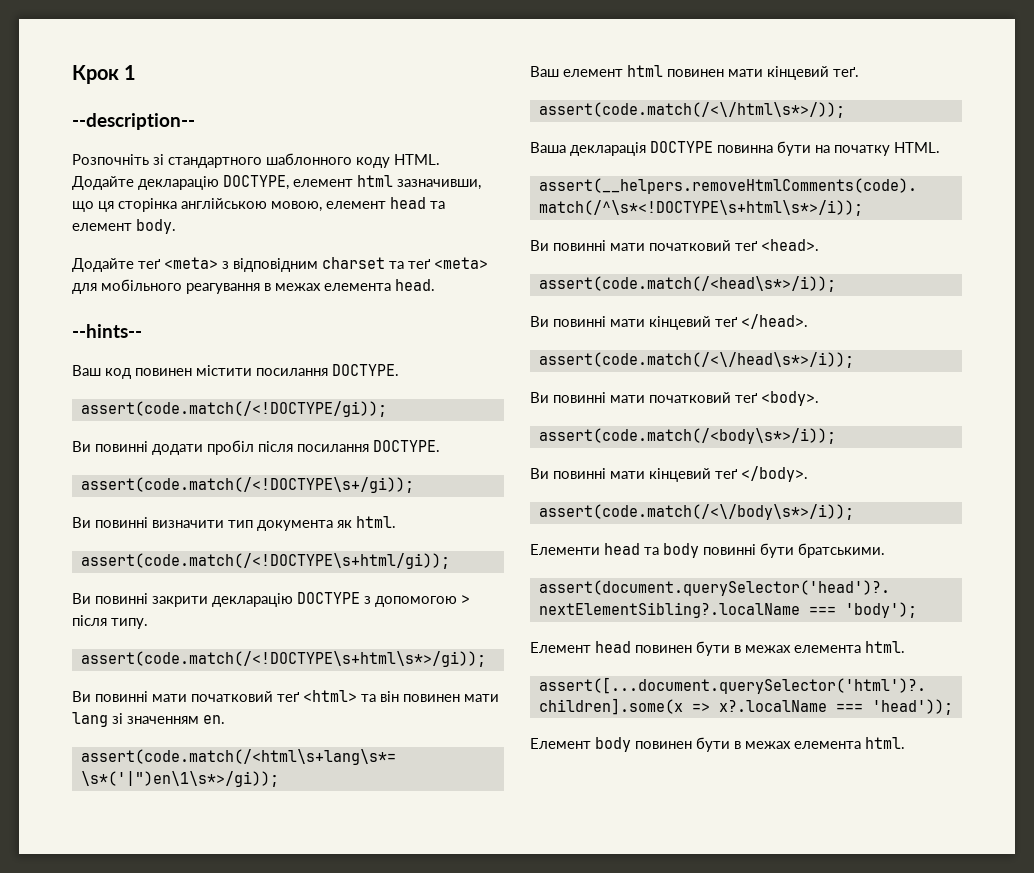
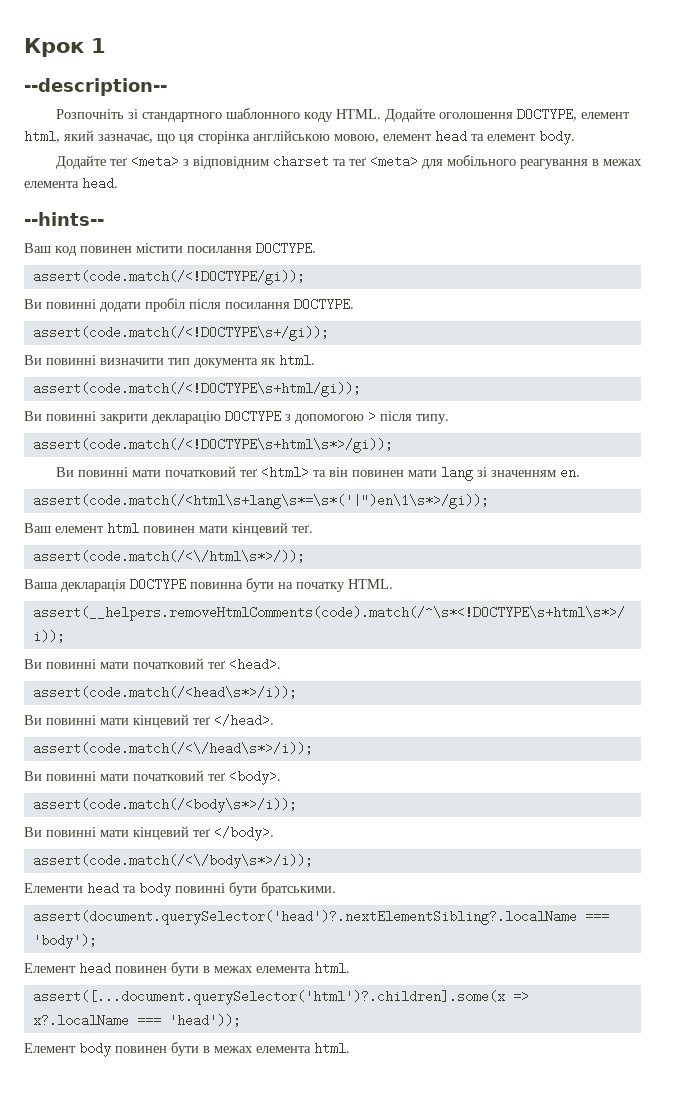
- Додайте декларацію DOCTYPE, елемент html зазначивши, що ця сторінка англійською мовою, елемент head та елемент body.
+ Додайте оголошення DOCTYPE, елемент html, який зазначає, що ця сторінка англійською мовою, елемент head та елемент body.

